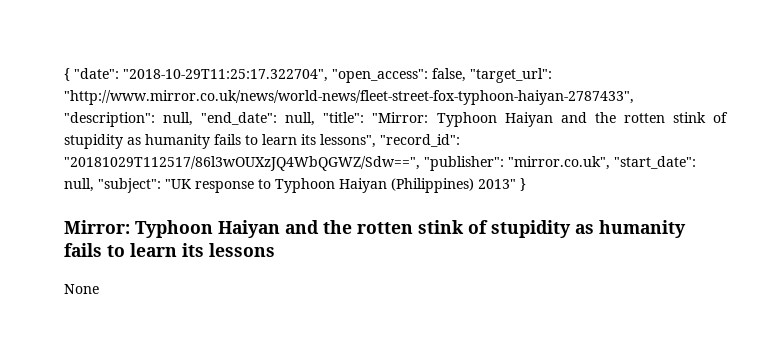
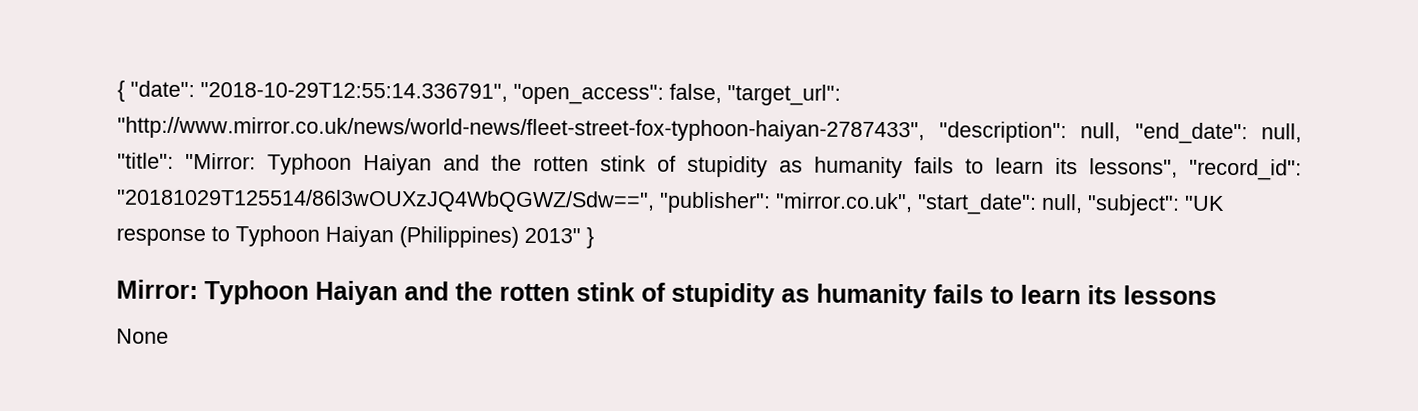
- { "date": "2018-10-29T11:25:17.322704", "open_access": false, "target_url": "http://www.mirror.co.uk/news/world-news/fleet-street-fox-typhoon-haiyan-2787433", "description": null, "end_date": null, "title": "Mirror: Typhoon Haiyan and the rotten stink of stupidity as humanity fails to learn its lessons", "record_id": "20181029T112517/86l3wOUXzJQ4WbQGWZ/Sdw==", "publisher": "mirror.co.uk", "start_date": null, "subject": "UK response to Typhoon Haiyan (Philippines) 2013" }
+ { "date": "2018-10-29T12:55:14.336791", "open_access": false, "target_url": "http://www.mirror.co.uk/news/world-news/fleet-street-fox-typhoon-haiyan-2787433", "description": null, "end_date": null, "title": "Mirror: Typhoon Haiyan and the rotten stink of stupidity as humanity fails to learn its lessons", "record_id": "20181029T125514/86l3wOUXzJQ4WbQGWZ/Sdw==", "publisher": "mirror.co.uk", "start_date": null, "subject": "UK response to Typhoon Haiyan (Philippines) 2013" }

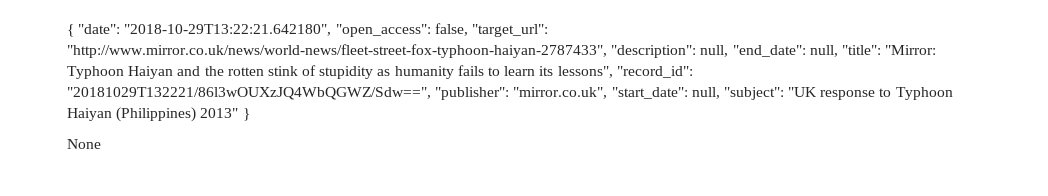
- { "date": "2018-10-29T12:55:14.336791", "open_access": false, "target_url": "http://www.mirror.co.uk/news/world-news/fleet-street-fox-typhoon-haiyan-2787433", "description": null, "end_date": null, "title": "Mirror: Typhoon Haiyan and the rotten stink of stupidity as humanity fails to learn its lessons", "record_id": "20181029T125514/86l3wOUXzJQ4WbQGWZ/Sdw==", "publisher": "mirror.co.uk", "start_date": null, "subject": "UK response to Typhoon Haiyan (Philippines) 2013" }
+ { "date": "2018-10-29T13:22:21.642180", "open_access": false, "target_url": "http://www.mirror.co.uk/news/world-news/fleet-street-fox-typhoon-haiyan-2787433", "description": null, "end_date": null, "title": "Mirror: Typhoon Haiyan and the rotten stink of stupidity as humanity fails to learn its lessons", "record_id": "20181029T132221/86l3wOUXzJQ4WbQGWZ/Sdw==", "publisher": "mirror.co.uk", "start_date": null, "subject": "UK response to Typhoon Haiyan (Philippines) 2013" }
- Mirror: Typhoon Haiyan and the rotten stink of stupidity as humanity fails to learn its lessons

